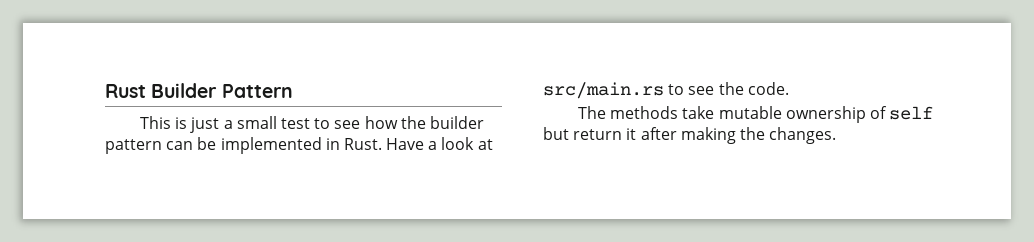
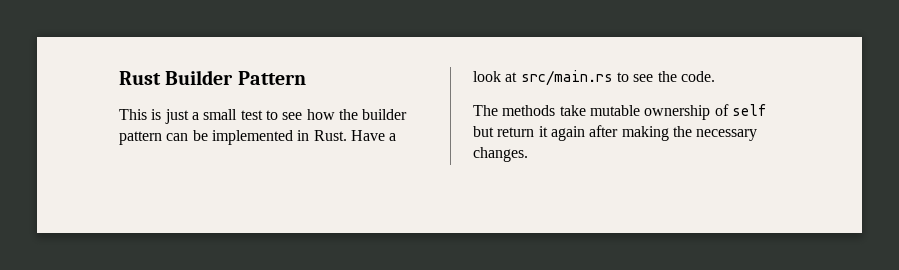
- The methods take mutable ownership of self but return it after making the changes.
+ The methods take mutable ownership of self but return it again after making the necessary changes.

